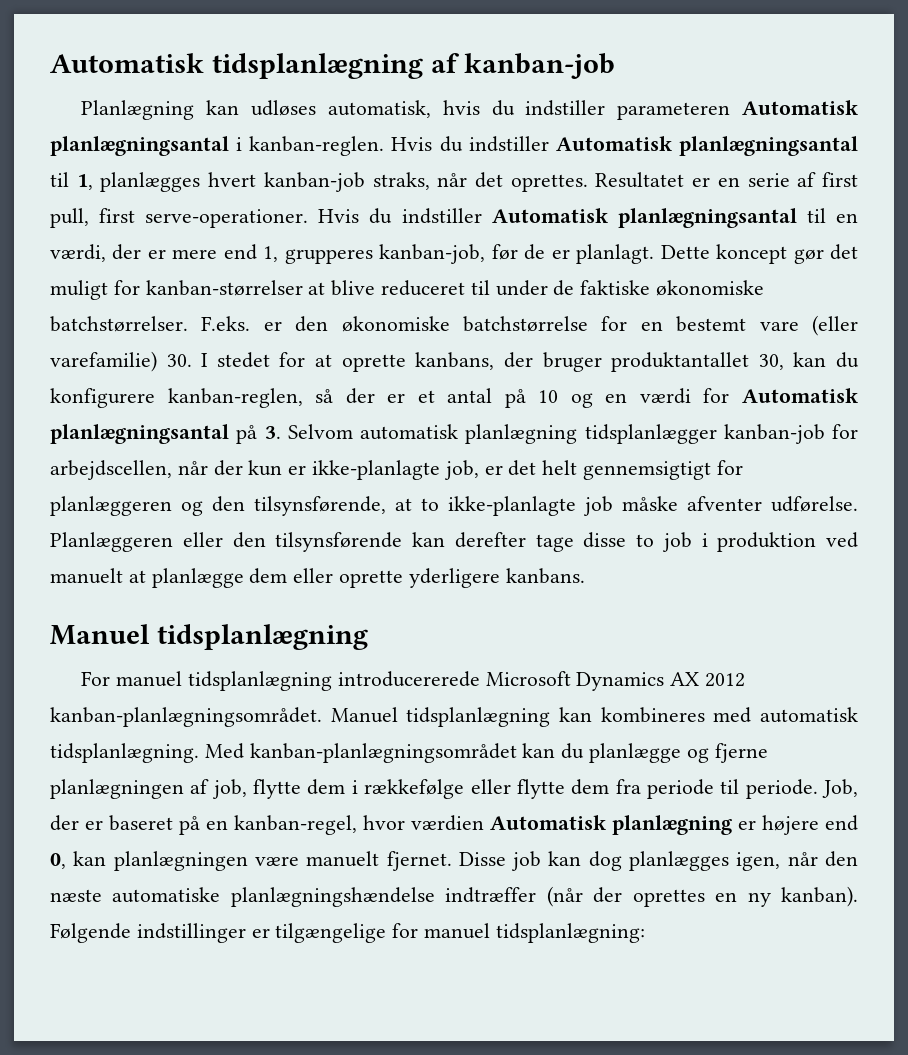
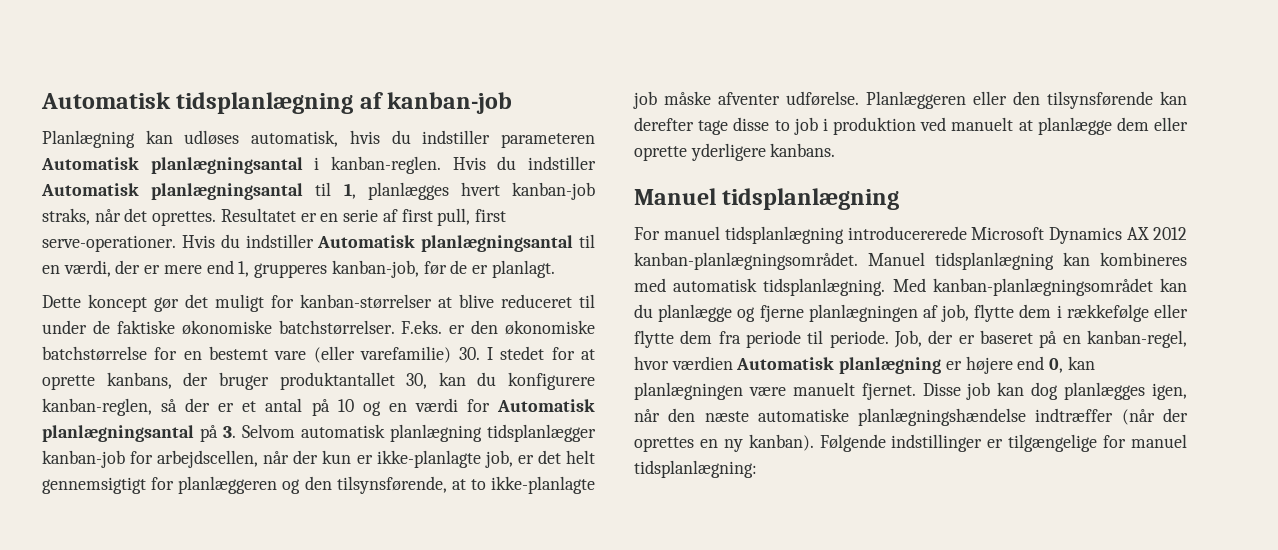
- Hvis du indstiller Automatisk planlægningsantal til en værdi, der er mere end 1, grupperes kanban-job, før de er planlagt. Dette koncept gør det muligt for kanban-størrelser at blive reduceret til under de faktiske økonomiske batchstørrelser.
+ Hvis du indstiller Automatisk planlægningsantal til en værdi, der er mere end 1, grupperes kanban-job, før de er planlagt.
+ Dette koncept gør det muligt for kanban-størrelser at blive reduceret til under de faktiske økonomiske batchstørrelser.

